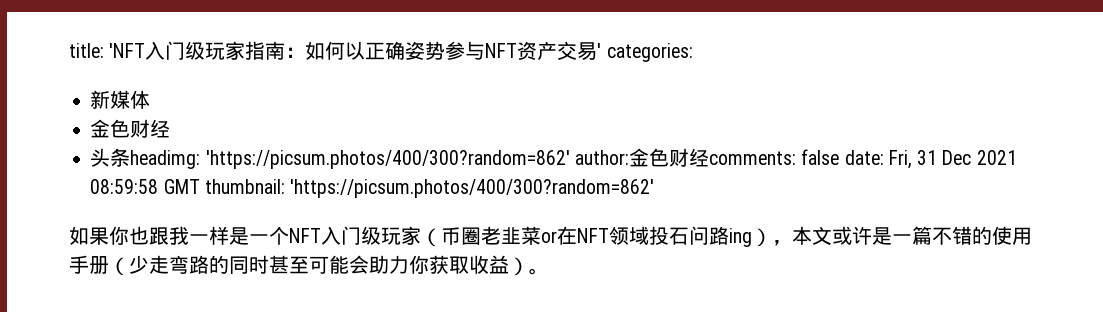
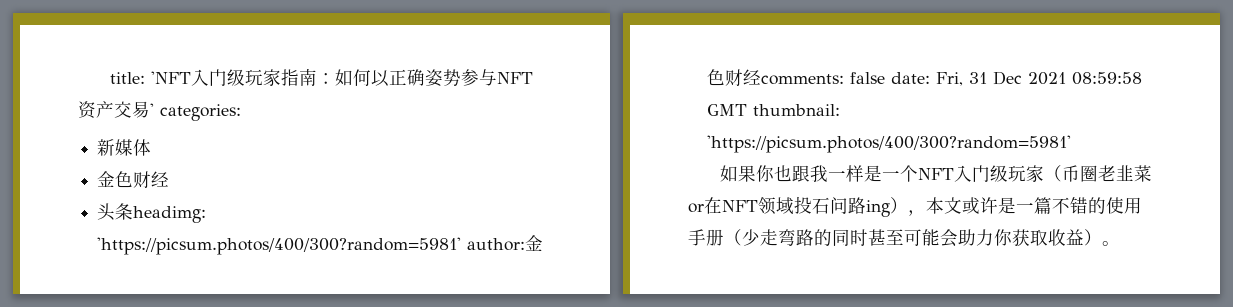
- 头条headimg: 'https://picsum.photos/400/300?random=862' author:金色财经comments: false date: Fri, 31 Dec 2021 08:59:58 GMT thumbnail: 'https://picsum.photos/400/300?random=862'
+ 头条headimg: 'https://picsum.photos/400/300?random=5981' author:金色财经comments: false date: Fri, 31 Dec 2021 08:59:58 GMT thumbnail: 'https://picsum.photos/400/300?random=5981'

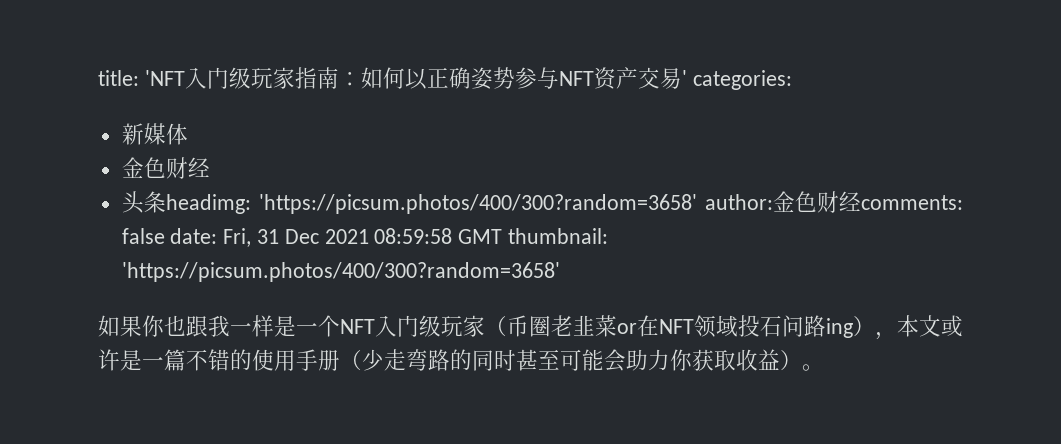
- 头条headimg: 'https://picsum.photos/400/300?random=5981' author:金色财经comments: false date: Fri, 31 Dec 2021 08:59:58 GMT thumbnail: 'https://picsum.photos/400/300?random=5981'
+ 头条headimg: 'https://picsum.photos/400/300?random=3658' author:金色财经comments: false date: Fri, 31 Dec 2021 08:59:58 GMT thumbnail: 'https://picsum.photos/400/300?random=3658'

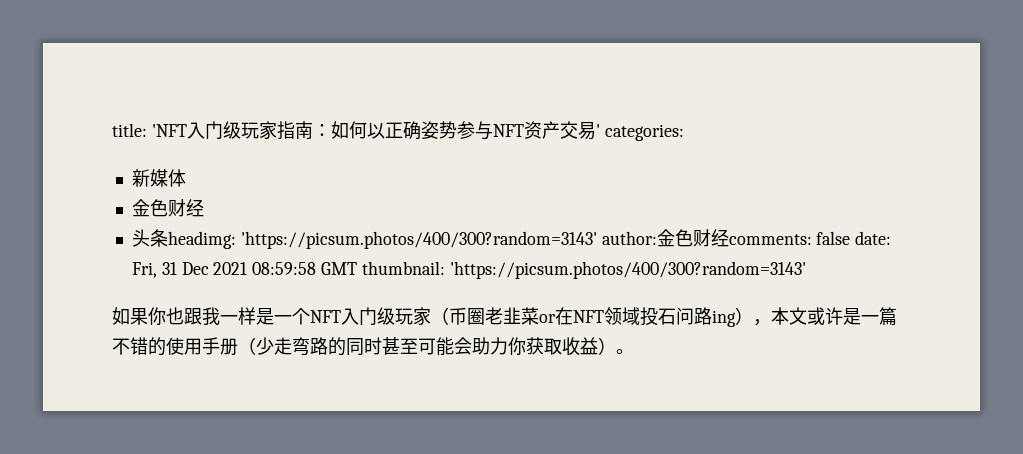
- 头条headimg: 'https://picsum.photos/400/300?random=3658' author:金色财经comments: false date: Fri, 31 Dec 2021 08:59:58 GMT thumbnail: 'https://picsum.photos/400/300?random=3658'
+ 头条headimg: 'https://picsum.photos/400/300?random=3143' author:金色财经comments: false date: Fri, 31 Dec 2021 08:59:58 GMT thumbnail: 'https://picsum.photos/400/300?random=3143'

